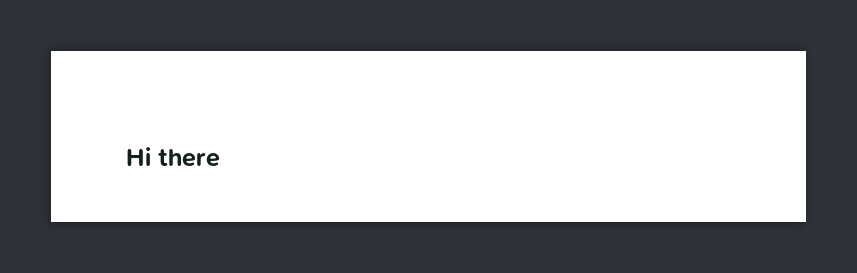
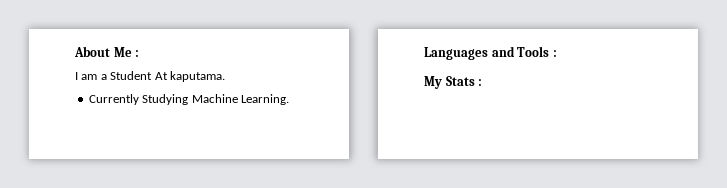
- Hi there
+ About Me :
+ I am a Student At kaputama.
+ Currently Studying Machine Learning.
+ Languages and Tools :
+ My Stats :

